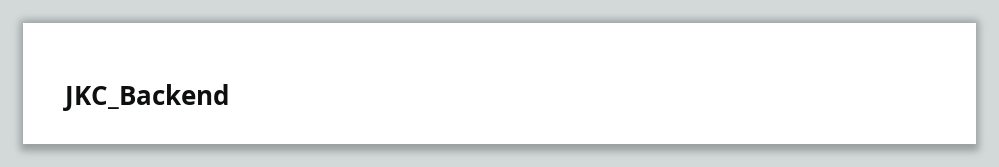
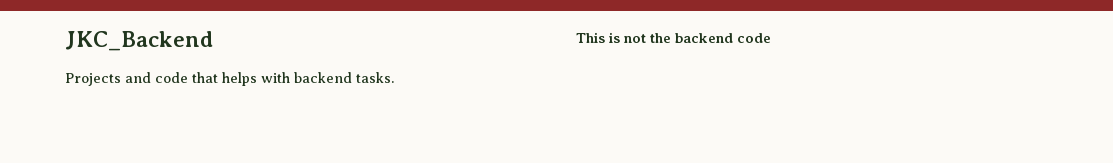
+ Projects and code that helps with backend tasks.
+ This is not the backend code

